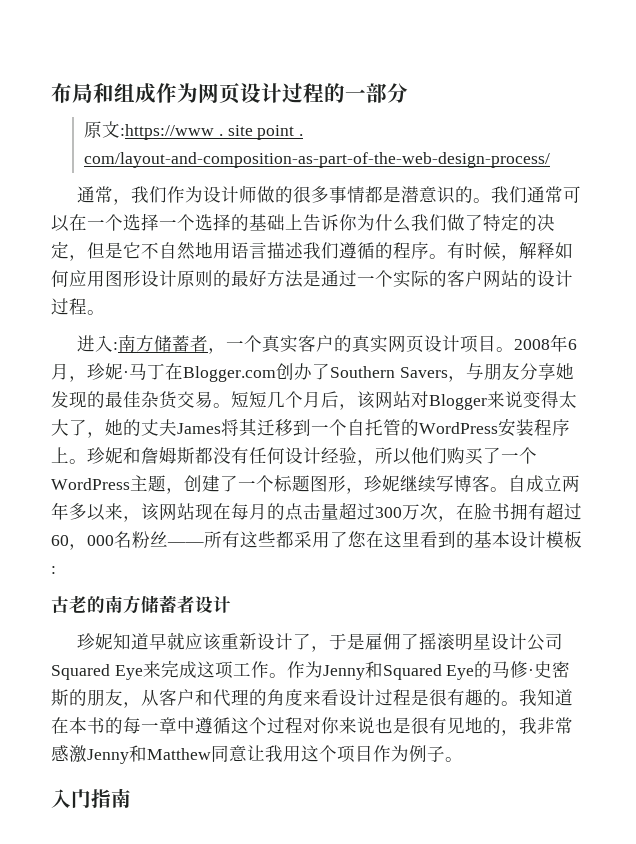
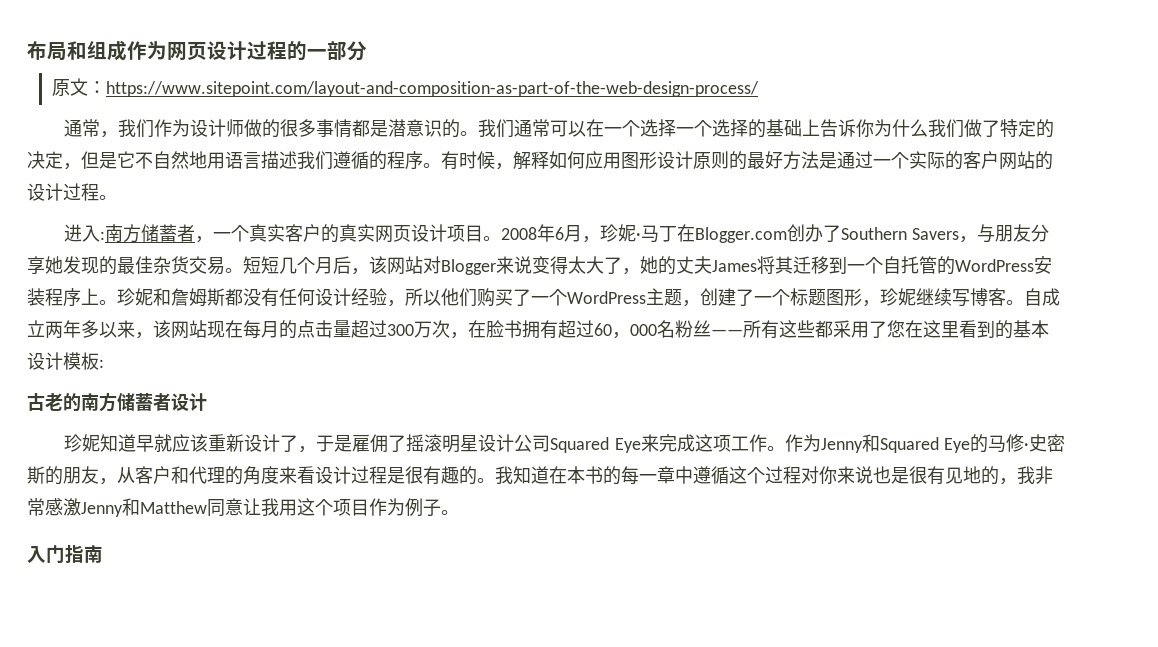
- 原文:https://www . site point . com/layout-and-composition-as-part-of-the-web-design-process/
+ 原文：https://www.sitepoint.com/layout-and-composition-as-part-of-the-web-design-process/

